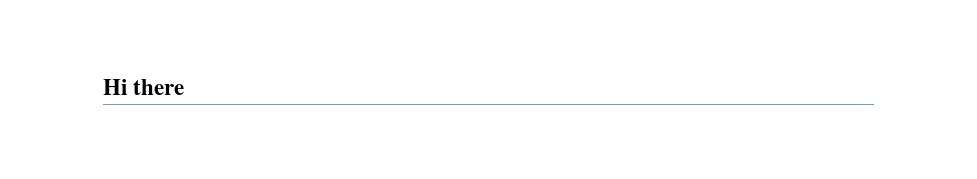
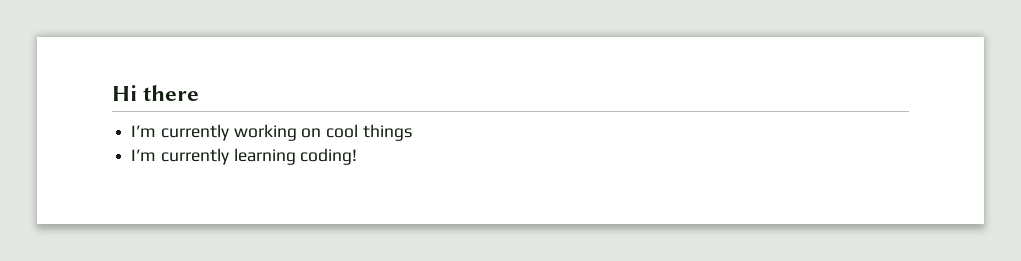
+ I’m currently working on cool things
+ I’m currently learning coding!

